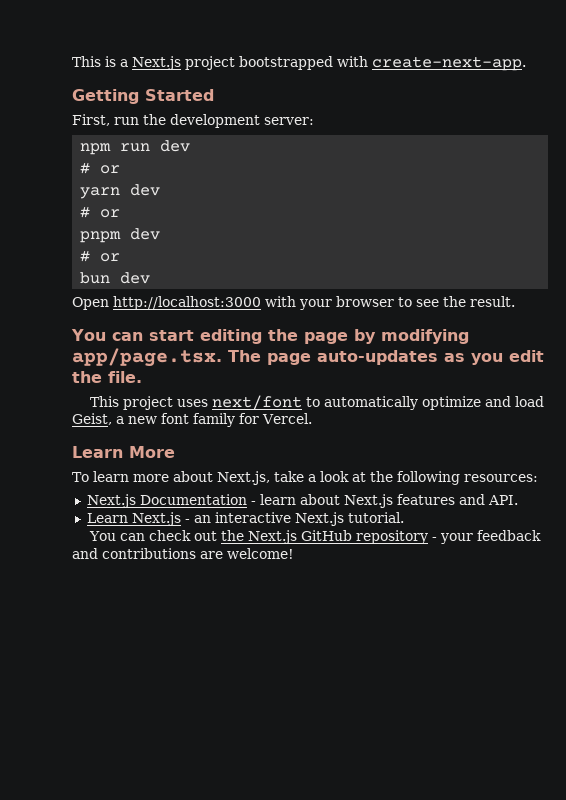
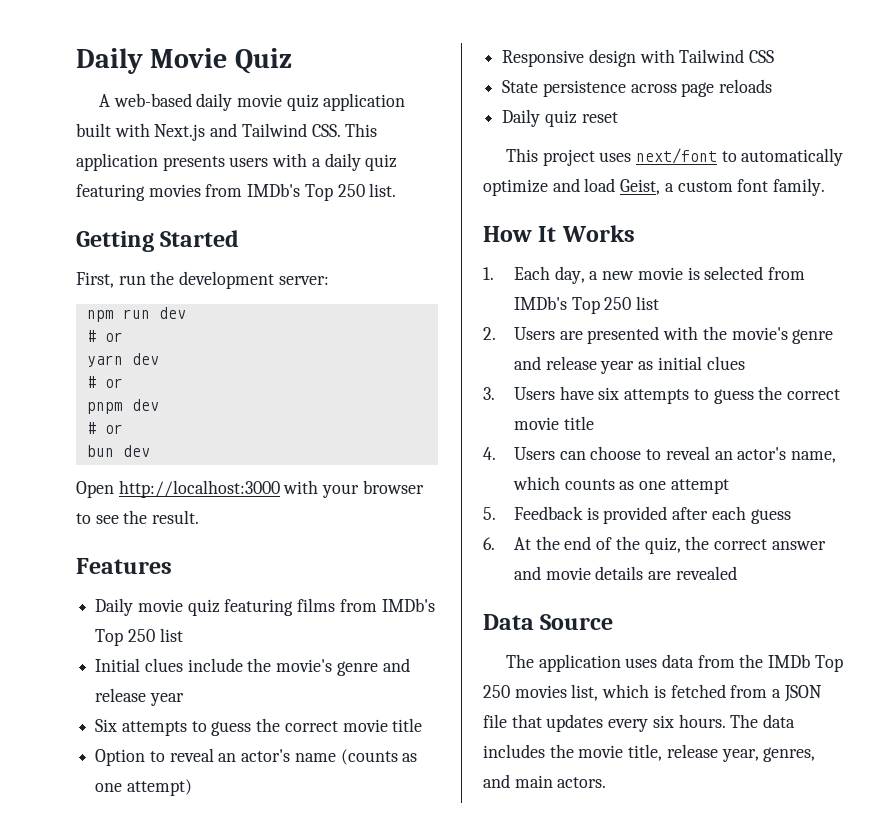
- This is a Next.js project bootstrapped with create-next-app.
+ Daily Movie Quiz
+ A web-based daily movie quiz application built with Next.js and Tailwind CSS. This application presents users with a daily quiz featuring movies from IMDb's Top 250 list.
- You can start editing the page by modifying app/page.tsx. The page auto-updates as you edit the file.
+ Features
+ Daily movie quiz featuring films from IMDb's Top 250 list
+ Initial clues include the movie's genre and release year
+ Six attempts to guess the correct movie title
+ Option to reveal an actor's name (counts as one attempt)
+ Responsive design with Tailwind CSS
+ State persistence across page reloads
+ Daily quiz reset
- This project uses next/font to automatically optimize and load Geist, a new font family for Vercel.
- Learn More
- To learn more about Next.js, take a look at the following resources:
- Next.js Documentation - learn about Next.js features and API.
- Learn Next.js - an interactive Next.js tutorial.
- You can check out the Next.js GitHub repository - your feedback and contributions are welcome!
+ This project uses next/font to automatically optimize and load Geist, a custom font family.
+ How It Works
+ 1. Each day, a new movie is selected from IMDb's Top 250 list
+ 2. Users are presented with the movie's genre and release year as initial clues
+ 3. Users have six attempts to guess the correct movie title
+ 4. Users can choose to reveal an actor's name, which counts as one attempt
+ 5. Feedback is provided after each guess
+ 6. At the end of the quiz, the correct answer and movie details are revealed
+ Data Source
+ The application uses data from the IMDb Top 250 movies list, which is fetched from a JSON file that updates every six hours. The data includes the movie title, release year, genres, and main actors.

